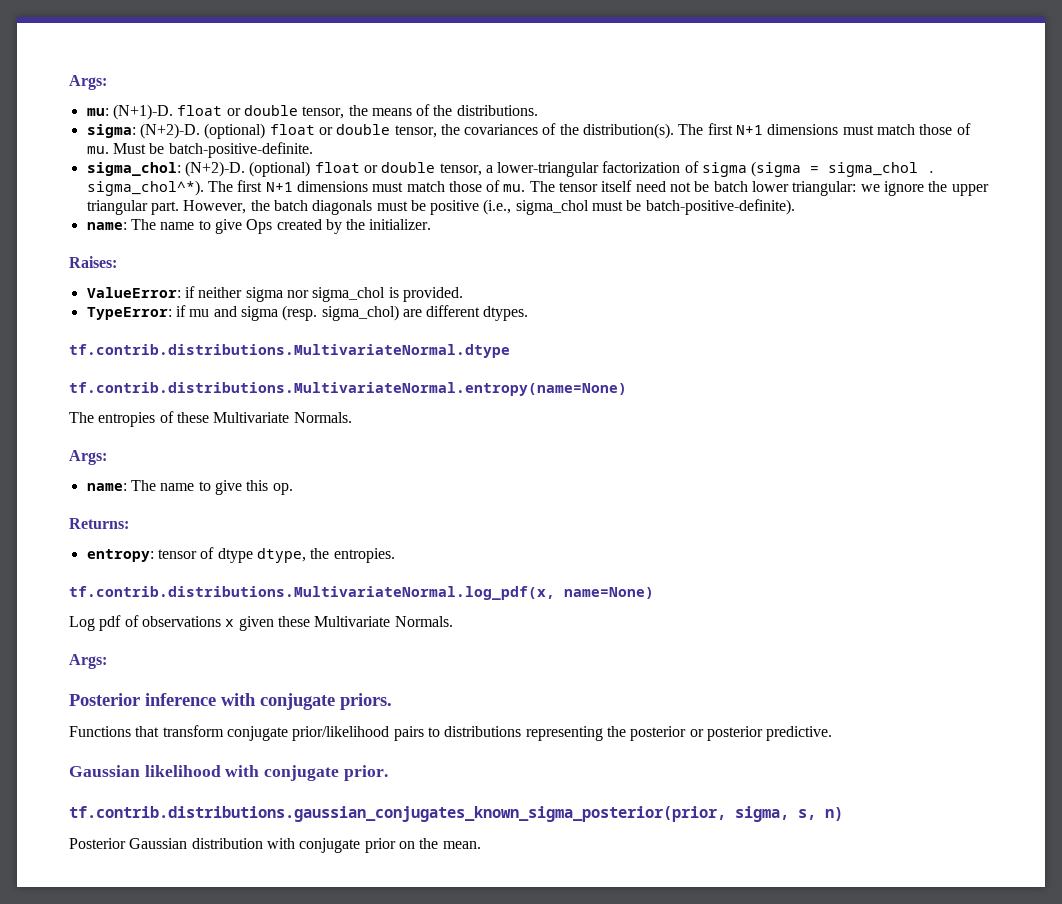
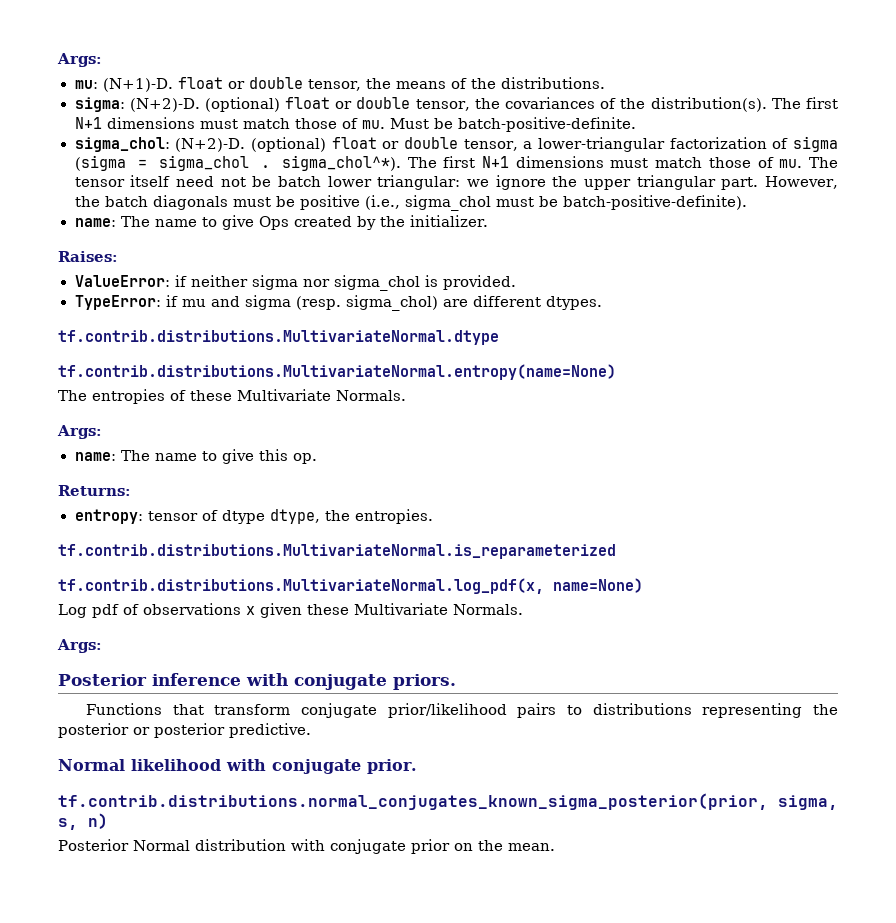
+ tf.contrib.distributions.MultivariateNormal.is_reparameterized
- Gaussian likelihood with conjugate prior.
+ Normal likelihood with conjugate prior.
- tf.contrib.distributions.gaussian_conjugates_known_sigma_posterior(prior, sigma, s, n)
+ tf.contrib.distributions.normal_conjugates_known_sigma_posterior(prior, sigma, s, n)
- Posterior Gaussian distribution with conjugate prior on the mean.
+ Posterior Normal distribution with conjugate prior on the mean.

